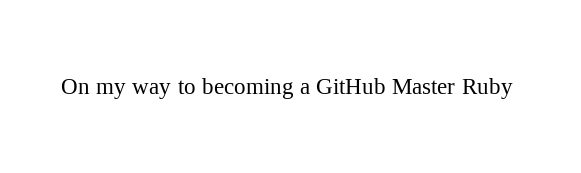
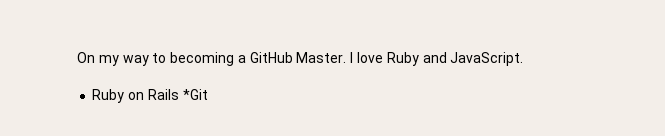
- On my way to becoming a GitHub Master Ruby
+ On my way to becoming a GitHub Master. I love Ruby and JavaScript.
+ Ruby on Rails *Git

